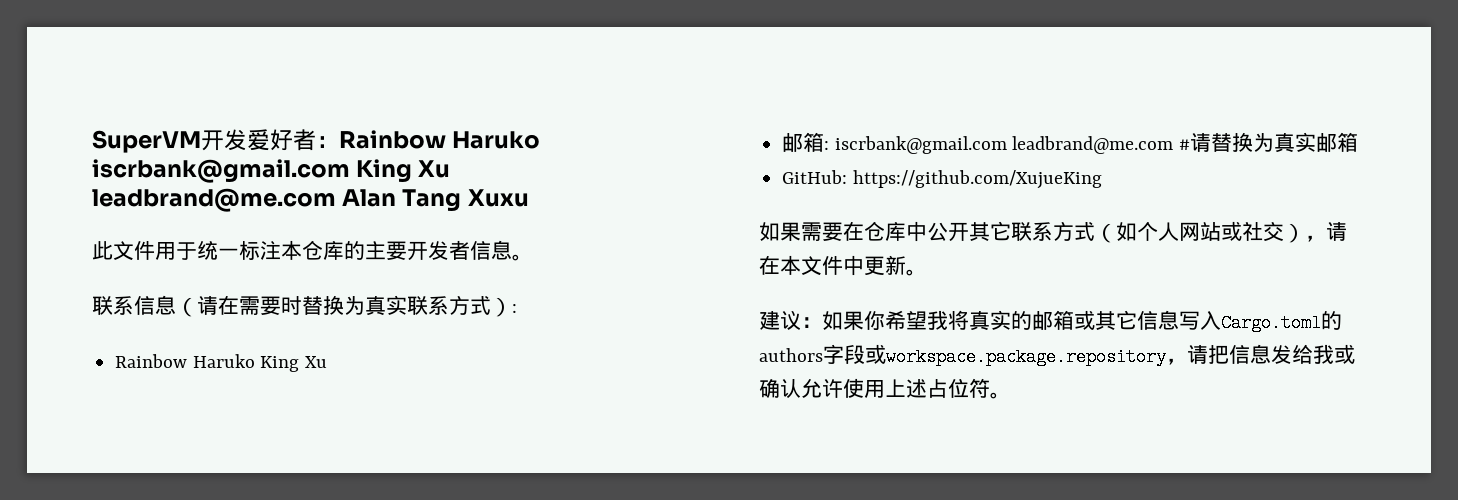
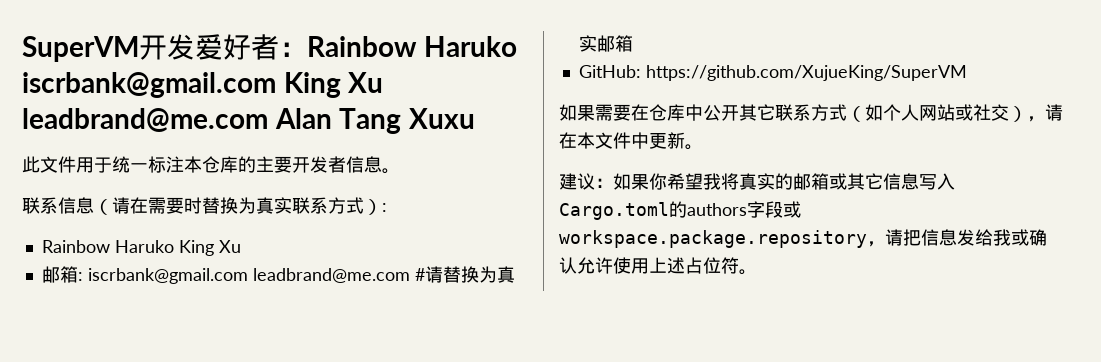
- GitHub: https://github.com/XujueKing
+ GitHub: https://github.com/XujueKing/SuperVM

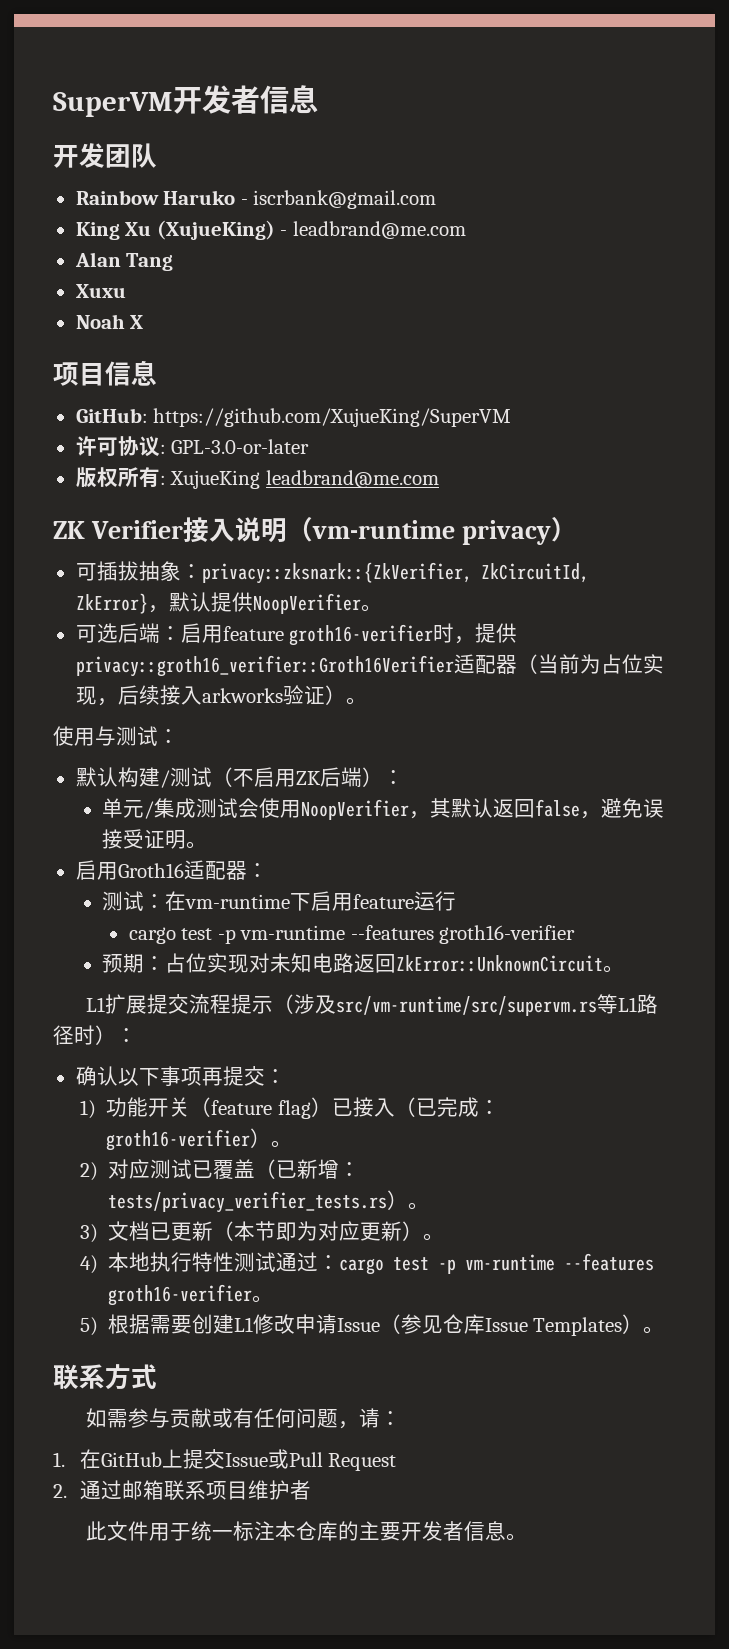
- SuperVM开发爱好者：Rainbow Haruko iscrbank@gmail.com King Xu leadbrand@me.com Alan Tang Xuxu
+ SuperVM开发者信息
+ 开发团队
+ Rainbow Haruko - iscrbank@gmail.com
+ King Xu (XujueKing) - leadbrand@me.com
+ Alan Tang
+ Xuxu
+ Noah X
+ 项目信息
+ GitHub: https://github.com/XujueKing/SuperVM
+ 许可协议: GPL-3.0-or-later
+ 版权所有: XujueKing leadbrand@me.com
+ ZK Verifier接入说明（vm-runtime privacy）
+ 可插拔抽象：privacy::zksnark::{ZkVerifier, ZkCircuitId, ZkError}，默认提供NoopVerifier。
+ 可选后端：启用feature groth16-verifier时，提供privacy::groth16_verifier::Groth16Verifier适配器（当前为占位实现，后续接入arkworks验证）。
+ 使用与测试：
+ 默认构建/测试（不启用ZK后端）：
+ 单元/集成测试会使用NoopVerifier，其默认返回false，避免误接受证明。
+ 启用Groth16适配器：
+ 测试：在vm-runtime下启用feature运行
+ cargo test -p vm-runtime --features groth16-verifier
+ 预期：占位实现对未知电路返回ZkError::UnknownCircuit。
+ L1扩展提交流程提示（涉及src/vm-runtime/src/supervm.rs等L1路径时）：
+ 确认以下事项再提交：
+ 1)功能开关（feature flag）已接入（已完成：groth16-verifier）。
+ 2)对应测试已覆盖（已新增：tests/privacy_verifier_tests.rs）。
+ 3)文档已更新（本节即为对应更新）。
+ 4)本地执行特性测试通过：cargo test -p vm-runtime --features groth16-verifier。
+ 5)根据需要创建L1修改申请Issue（参见仓库Issue Templates）。
+ 联系方式
+ 如需参与贡献或有任何问题，请：
+ 1.在GitHub上提交Issue或Pull Request
+ 2.通过邮箱联系项目维护者
- 联系信息（请在需要时替换为真实联系方式）:
- Rainbow Haruko King Xu
- 邮箱: iscrbank@gmail.com leadbrand@me.com #请替换为真实邮箱
- GitHub: https://github.com/XujueKing/SuperVM
- 如果需要在仓库中公开其它联系方式（如个人网站或社交），请在本文件中更新。
- 建议：如果你希望我将真实的邮箱或其它信息写入Cargo.toml的authors字段或workspace.package.repository，请把信息发给我或确认允许使用上述占位符。

